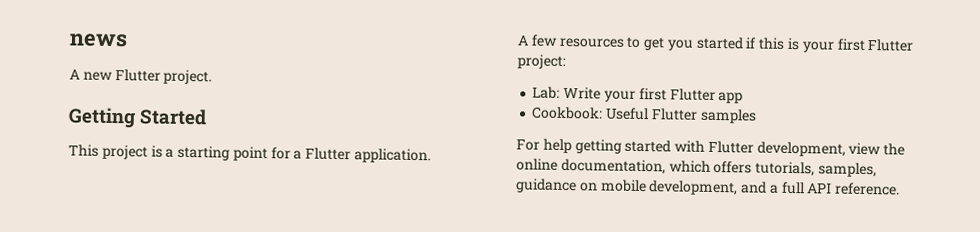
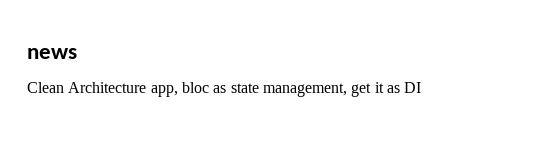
- A new Flutter project.
- Getting Started
- This project is a starting point for a Flutter application.
- A few resources to get you started if this is your first Flutter project:
- Lab: Write your first Flutter app
- Cookbook: Useful Flutter samples
- For help getting started with Flutter development, view the online documentation, which offers tutorials, samples, guidance on mobile development, and a full API reference.
+ Clean Architecture app, bloc as state management, get it as DI

